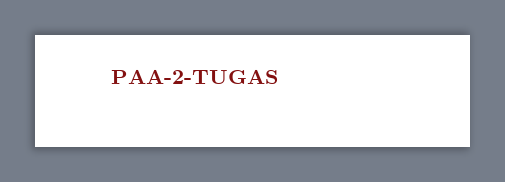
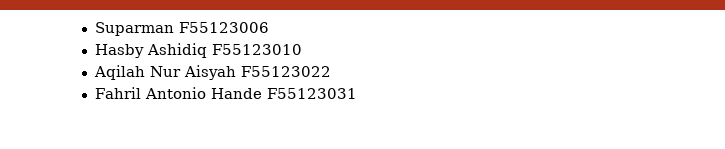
- PAA-2-TUGAS
+ Suparman F55123006
+ Hasby Ashidiq F55123010
+ Aqilah Nur Aisyah F55123022
+ Fahril Antonio Hande F55123031

